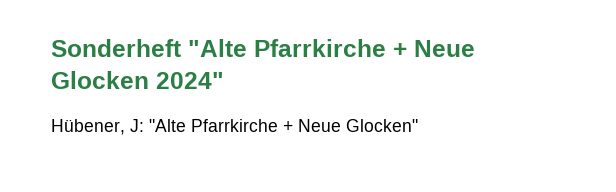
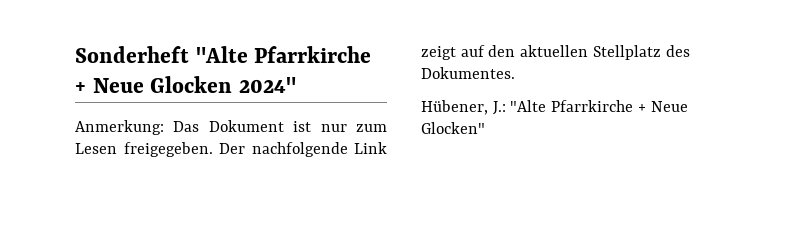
+ Anmerkung: Das Dokument ist nur zum Lesen freigegeben. Der nachfolgende Link zeigt auf den aktuellen Stellplatz des Dokumentes.
- Hübener, J: "Alte Pfarrkirche + Neue Glocken"
+ Hübener, J.: "Alte Pfarrkirche + Neue Glocken"

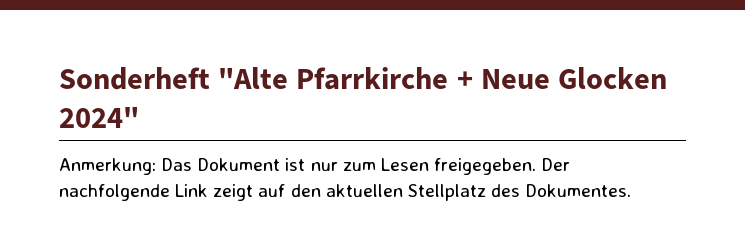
- Hübener, J.: "Alte Pfarrkirche + Neue Glocken"

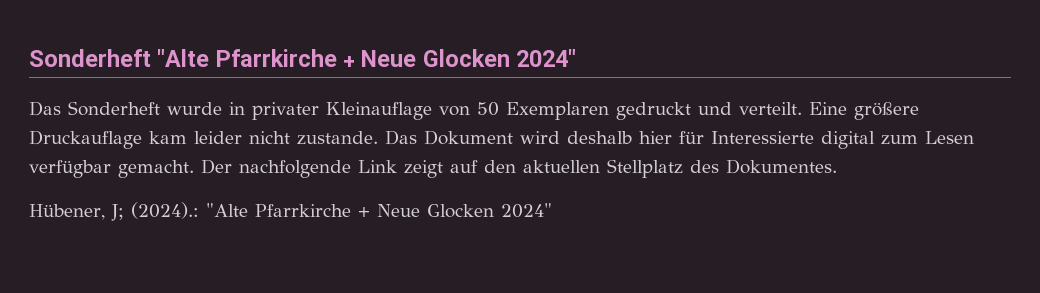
- Anmerkung: Das Dokument ist nur zum Lesen freigegeben.
+ Das Sonderheft wurde in privater Kleinauflage von 50 Exemplaren gedruckt und verteilt. Eine größere Druckauflage kam leider nicht zustande. Das Dokument wird deshalb hier für Interessierte digital zum Lesen verfügbar gemacht.
+ Hübener, J; (2024).: "Alte Pfarrkirche + Neue Glocken 2024"

